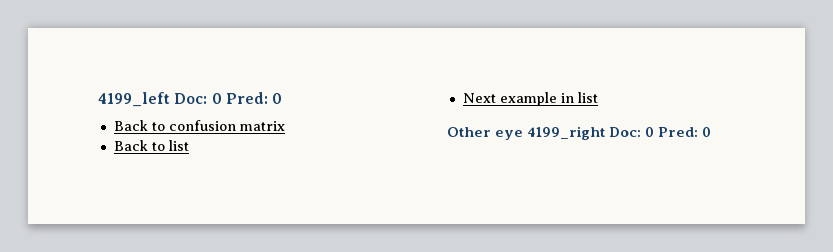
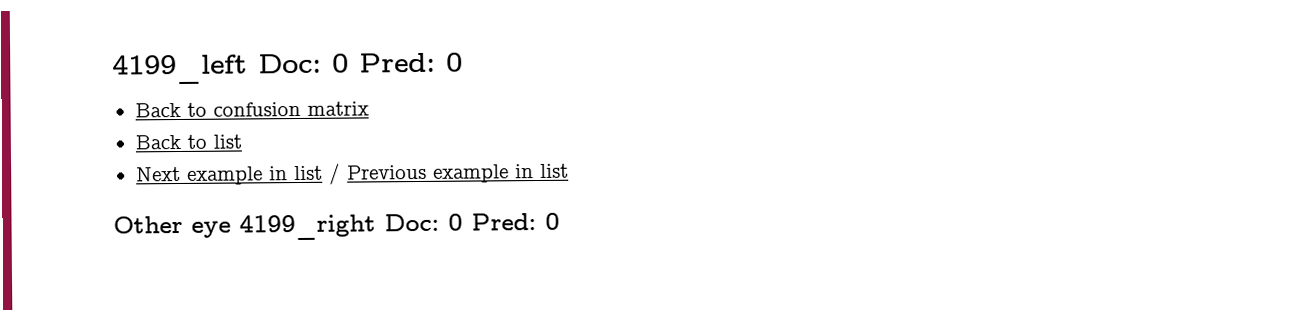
- Next example in list
+ Next example in list / Previous example in list

